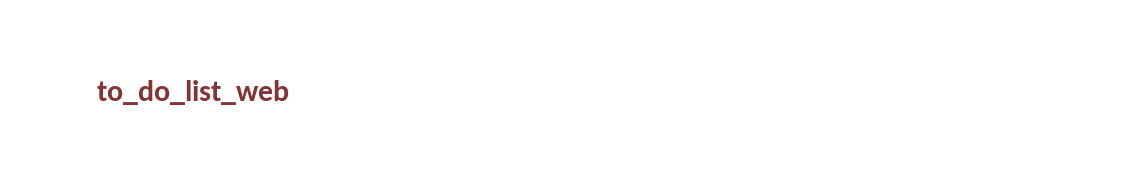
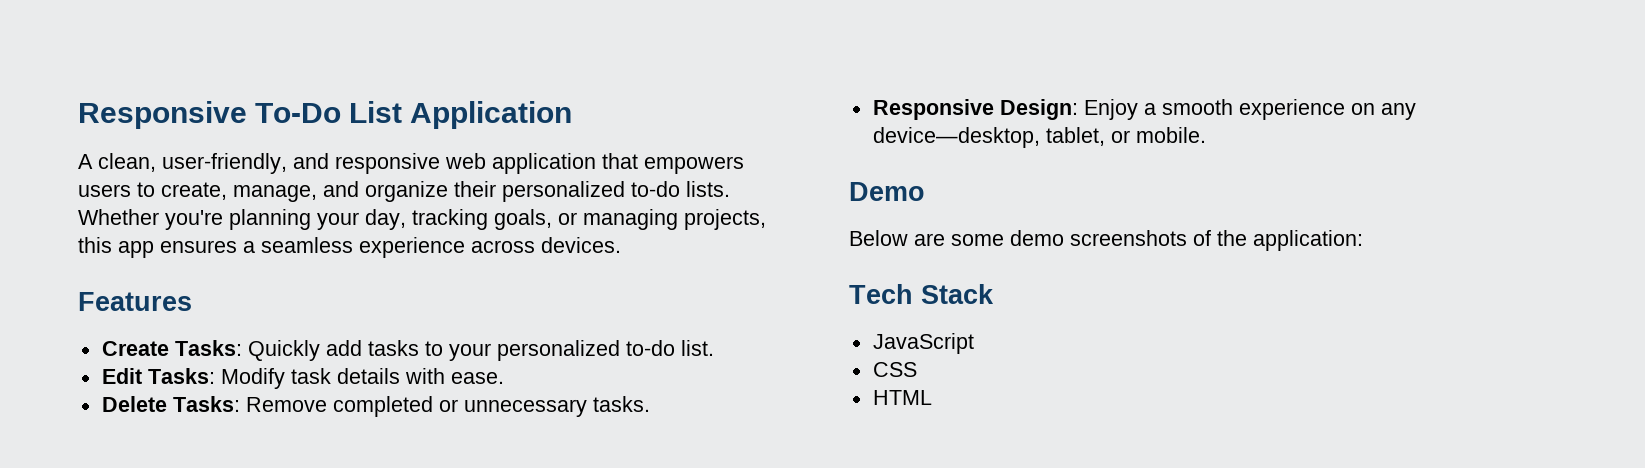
- to_do_list_web
+ Responsive To-Do List Application
+ A clean, user-friendly, and responsive web application that empowers users to create, manage, and organize their personalized to-do lists. Whether you're planning your day, tracking goals, or managing projects, this app ensures a seamless experience across devices.
+ Features
+ Create Tasks: Quickly add tasks to your personalized to-do list.
+ Edit Tasks: Modify task details with ease.
+ Delete Tasks: Remove completed or unnecessary tasks.
+ Responsive Design: Enjoy a smooth experience on any device—desktop, tablet, or mobile.
+ Demo
+ Below are some demo screenshots of the application:
+ Tech Stack
+ JavaScript
+ CSS
+ HTML

